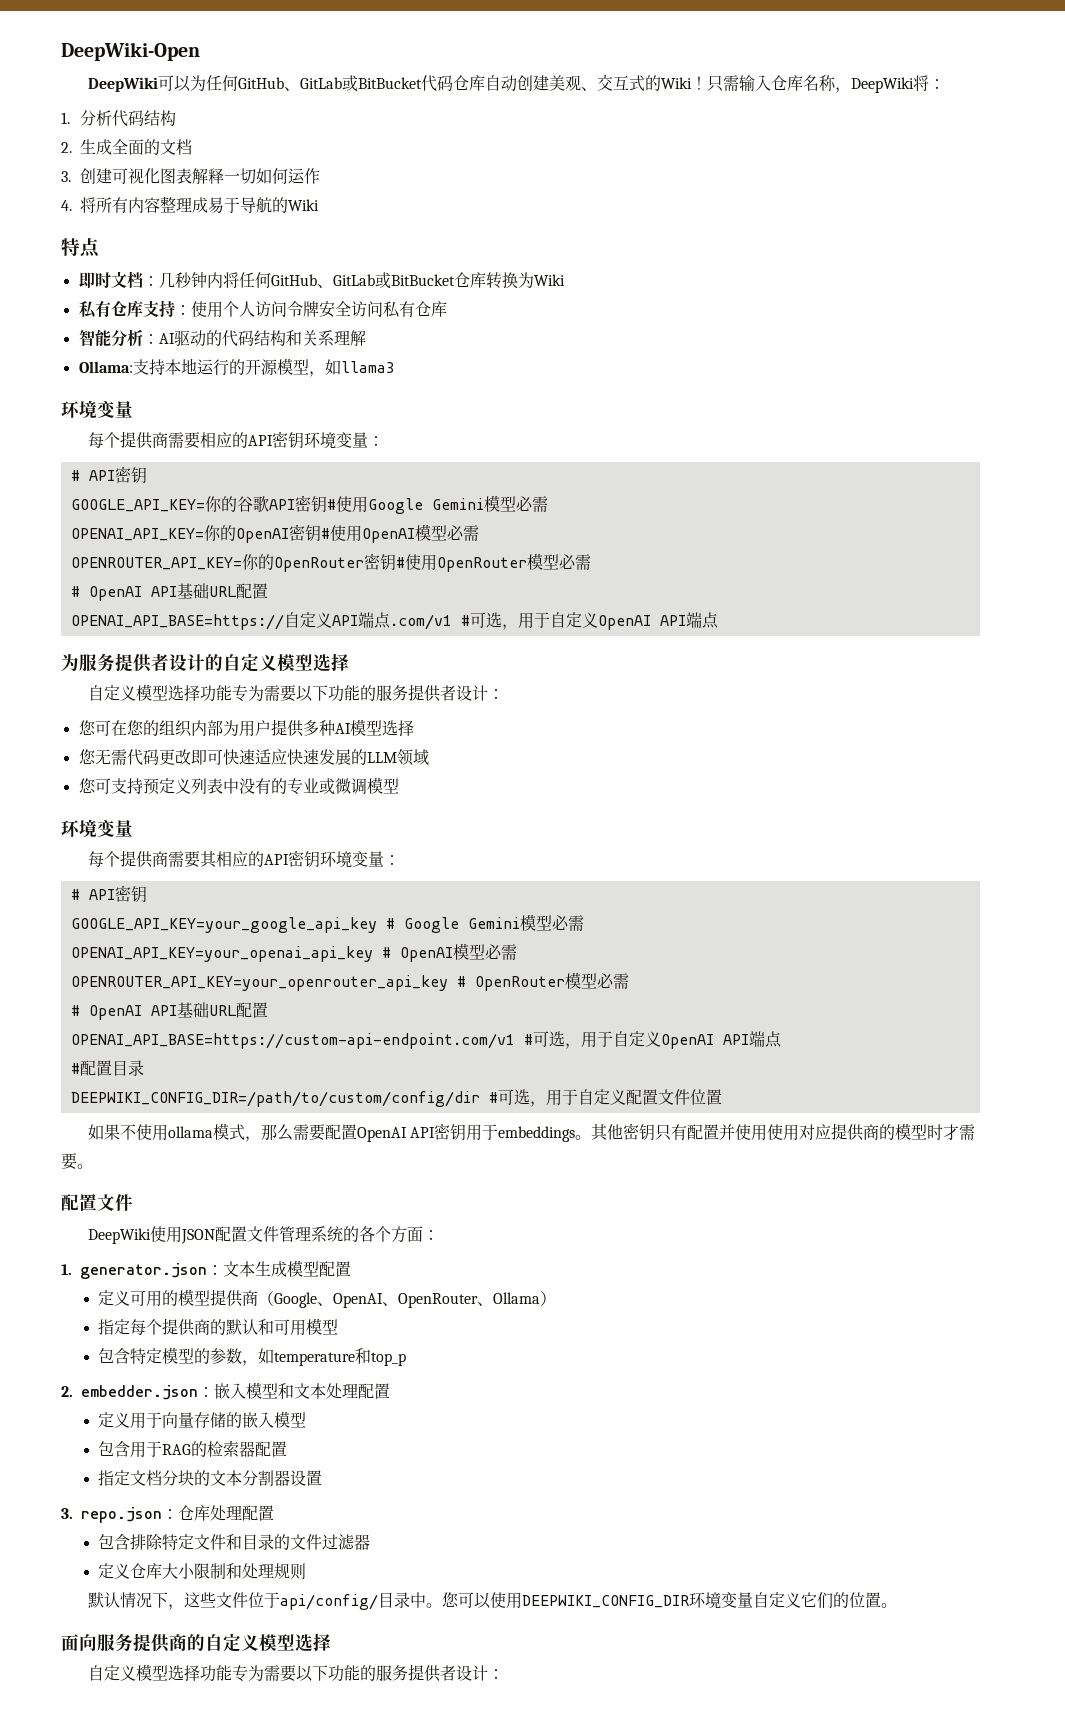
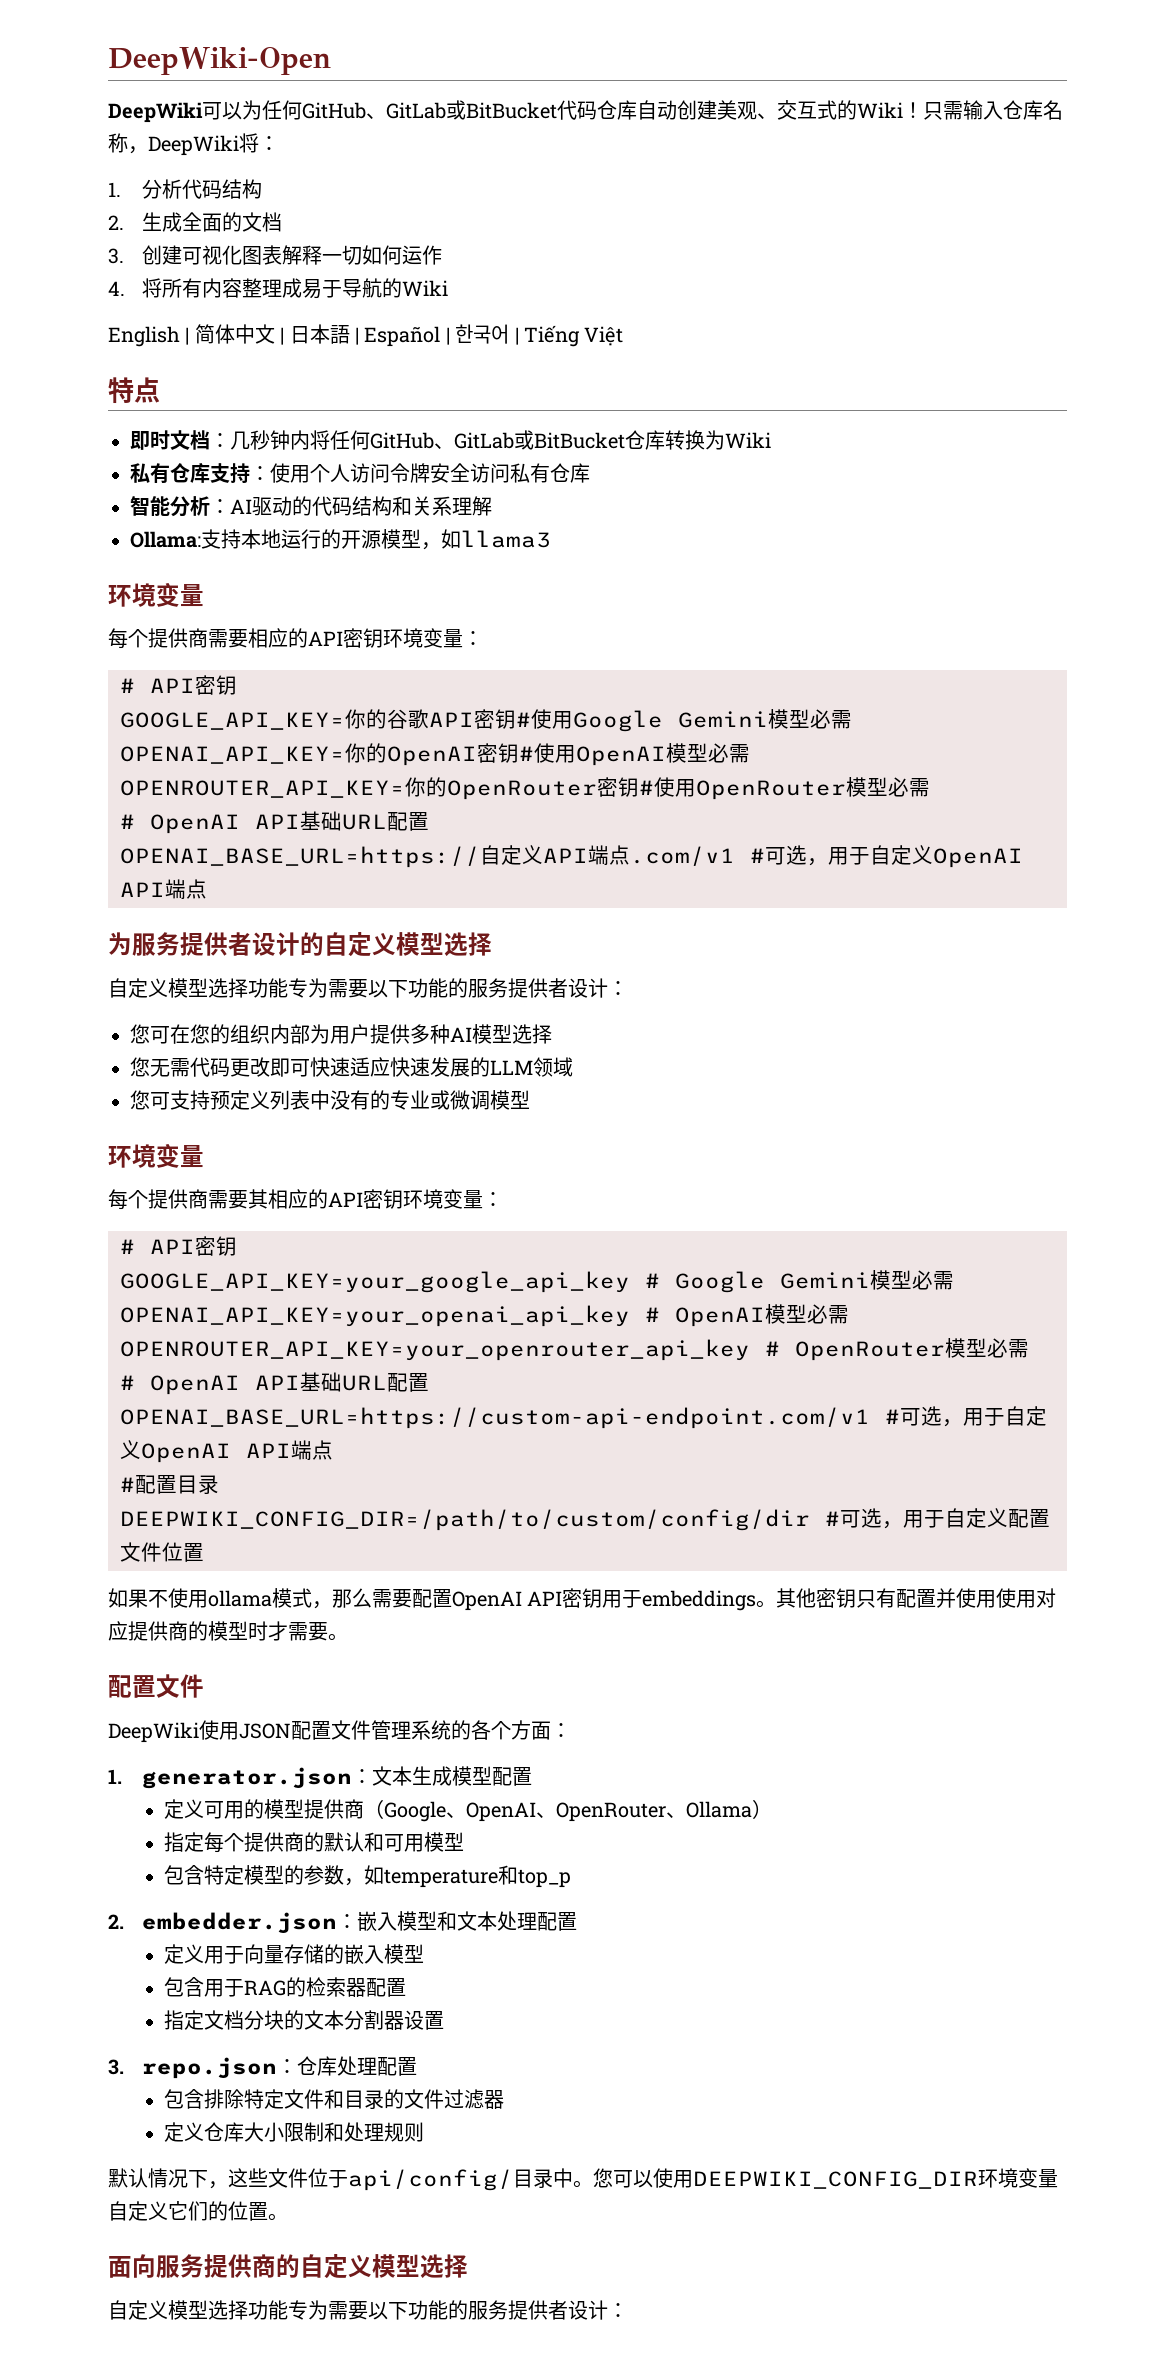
+ English | 简体中文 | 日本語 | Español | 한국어 | Tiếng Việt
- OPENAI_API_BASE=https://自定义API端点.com/v1 #可选，用于自定义OpenAI API端点
+ OPENAI_BASE_URL=https://自定义API端点.com/v1 #可选，用于自定义OpenAI API端点
- OPENAI_API_BASE=https://custom-api-endpoint.com/v1 #可选，用于自定义OpenAI API端点
+ OPENAI_BASE_URL=https://custom-api-endpoint.com/v1 #可选，用于自定义OpenAI API端点

